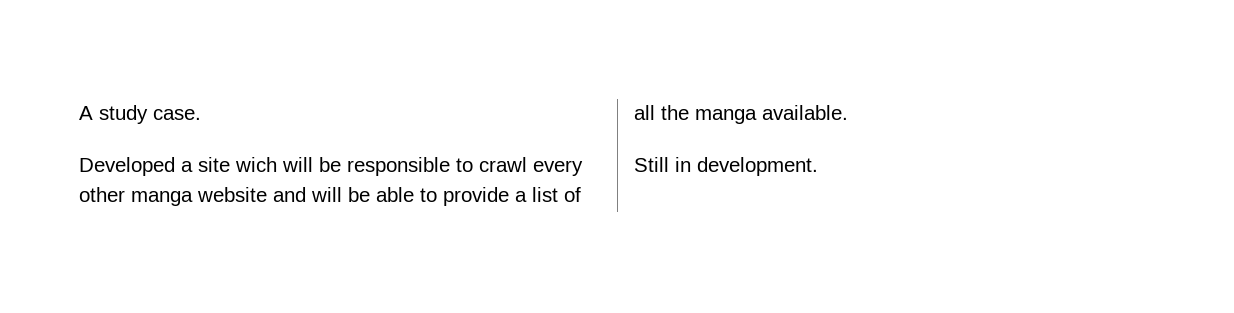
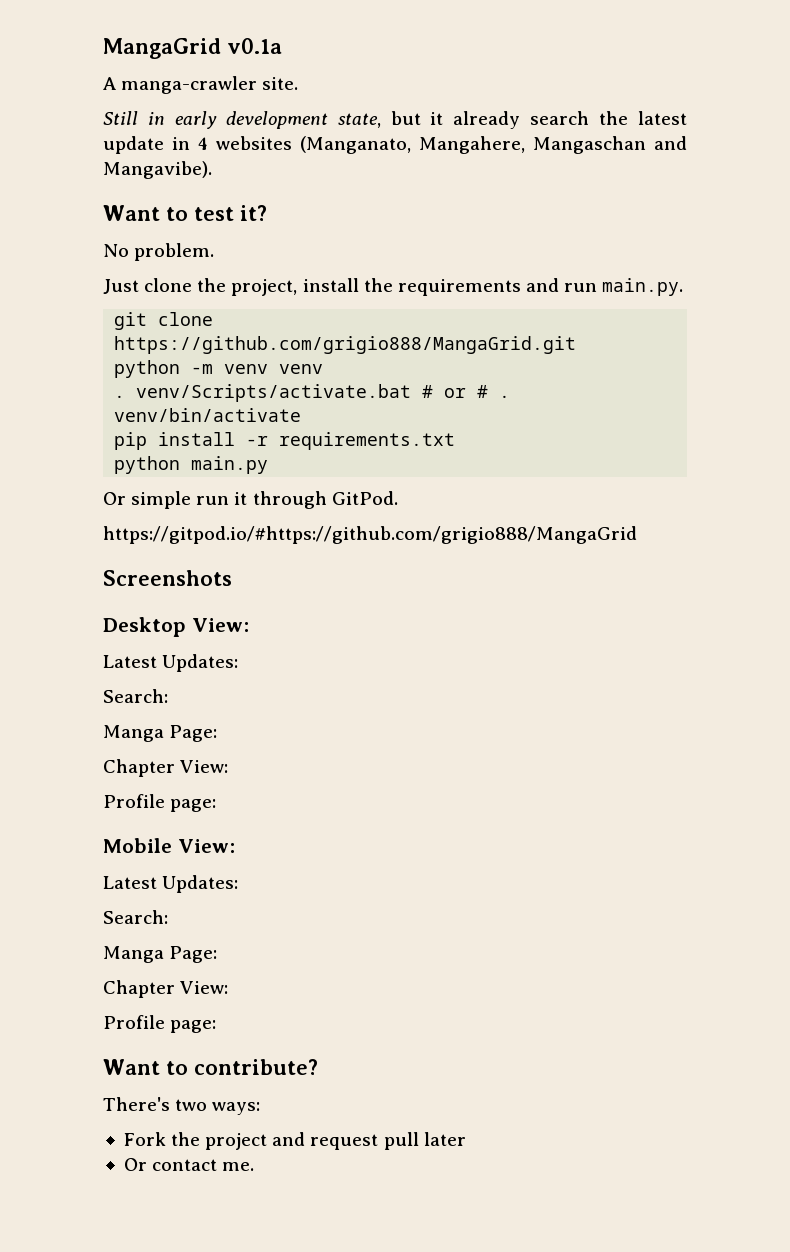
- A study case.
- Developed a site wich will be responsible to crawl every other manga website and will be able to provide a list of all the manga available.
- Still in development.
+ MangaGrid v0.1a
+ A manga-crawler site.
+ Still in early development state, but it already search the latest update in 4 websites (Manganato, Mangahere, Mangaschan and Mangavibe).
+ Want to test it?
+ No problem.
+ Just clone the project, install the requirements and run main.py.
+ git clone https://github.com/grigio888/MangaGrid.git
+ python -m venv venv
+ . venv/Scripts/activate.bat # or # . venv/bin/activate
+ pip install -r requirements.txt
+ python main.py
+ Or simple run it through GitPod.
+ https://gitpod.io/#https://github.com/grigio888/MangaGrid
+ Screenshots
+ Desktop View:
+ Latest Updates:
+ Search:
+ Manga Page:
+ Chapter View:
+ Profile page:
+ Mobile View:
+ Latest Updates:
+ Search:
+ Manga Page:
+ Chapter View:
+ Profile page:
+ Want to contribute?
+ There's two ways:
+ Fork the project and request pull later
+ Or contact me.

